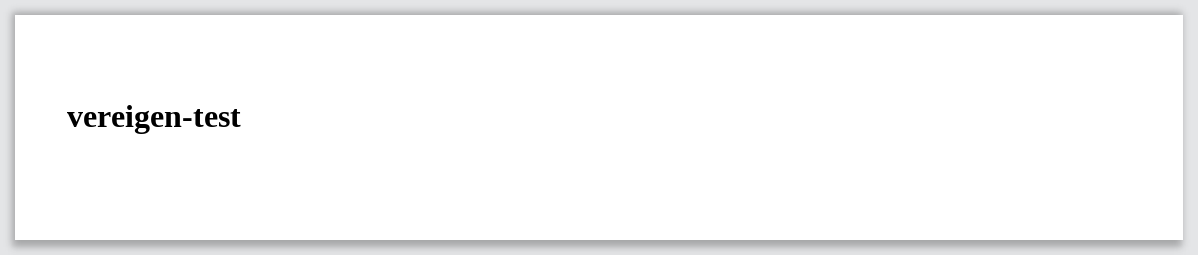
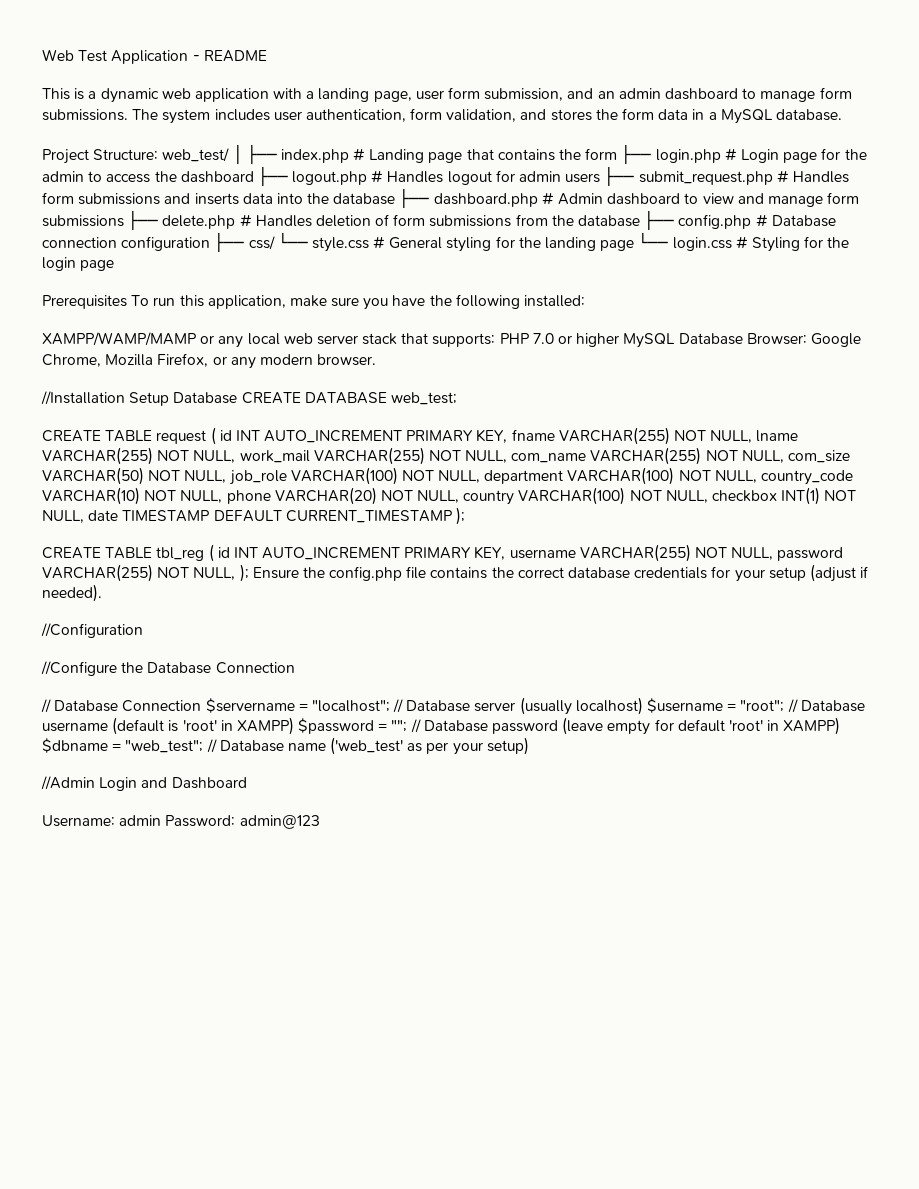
- vereigen-test
+ Web Test Application - README
+ This is a dynamic web application with a landing page, user form submission, and an admin dashboard to manage form submissions. The system includes user authentication, form validation, and stores the form data in a MySQL database.
+ Project Structure: web_test/ │ ├── index.php # Landing page that contains the form ├── login.php # Login page for the admin to access the dashboard ├── logout.php # Handles logout for admin users ├── submit_request.php # Handles form submissions and inserts data into the database ├── dashboard.php # Admin dashboard to view and manage form submissions ├── delete.php # Handles deletion of form submissions from the database ├── config.php # Database connection configuration ├── css/ └── style.css # General styling for the landing page └── login.css # Styling for the login page
+ Prerequisites To run this application, make sure you have the following installed:
+ XAMPP/WAMP/MAMP or any local web server stack that supports: PHP 7.0 or higher MySQL Database Browser: Google Chrome, Mozilla Firefox, or any modern browser.
+ //Installation Setup Database CREATE DATABASE web_test;
+ CREATE TABLE request ( id INT AUTO_INCREMENT PRIMARY KEY, fname VARCHAR(255) NOT NULL, lname VARCHAR(255) NOT NULL, work_mail VARCHAR(255) NOT NULL, com_name VARCHAR(255) NOT NULL, com_size VARCHAR(50) NOT NULL, job_role VARCHAR(100) NOT NULL, department VARCHAR(100) NOT NULL, country_code VARCHAR(10) NOT NULL, phone VARCHAR(20) NOT NULL, country VARCHAR(100) NOT NULL, checkbox INT(1) NOT NULL, date TIMESTAMP DEFAULT CURRENT_TIMESTAMP );
+ CREATE TABLE tbl_reg ( id INT AUTO_INCREMENT PRIMARY KEY, username VARCHAR(255) NOT NULL, password VARCHAR(255) NOT NULL, ); Ensure the config.php file contains the correct database credentials for your setup (adjust if needed).
+ //Configuration
+ //Configure the Database Connection
+ // Database Connection $servername = "localhost"; // Database server (usually localhost) $username = "root"; // Database username (default is 'root' in XAMPP) $password = ""; // Database password (leave empty for default 'root' in XAMPP) $dbname = "web_test"; // Database name ('web_test' as per your setup)
+ //Admin Login and Dashboard
+ Username: admin Password: admin@123

